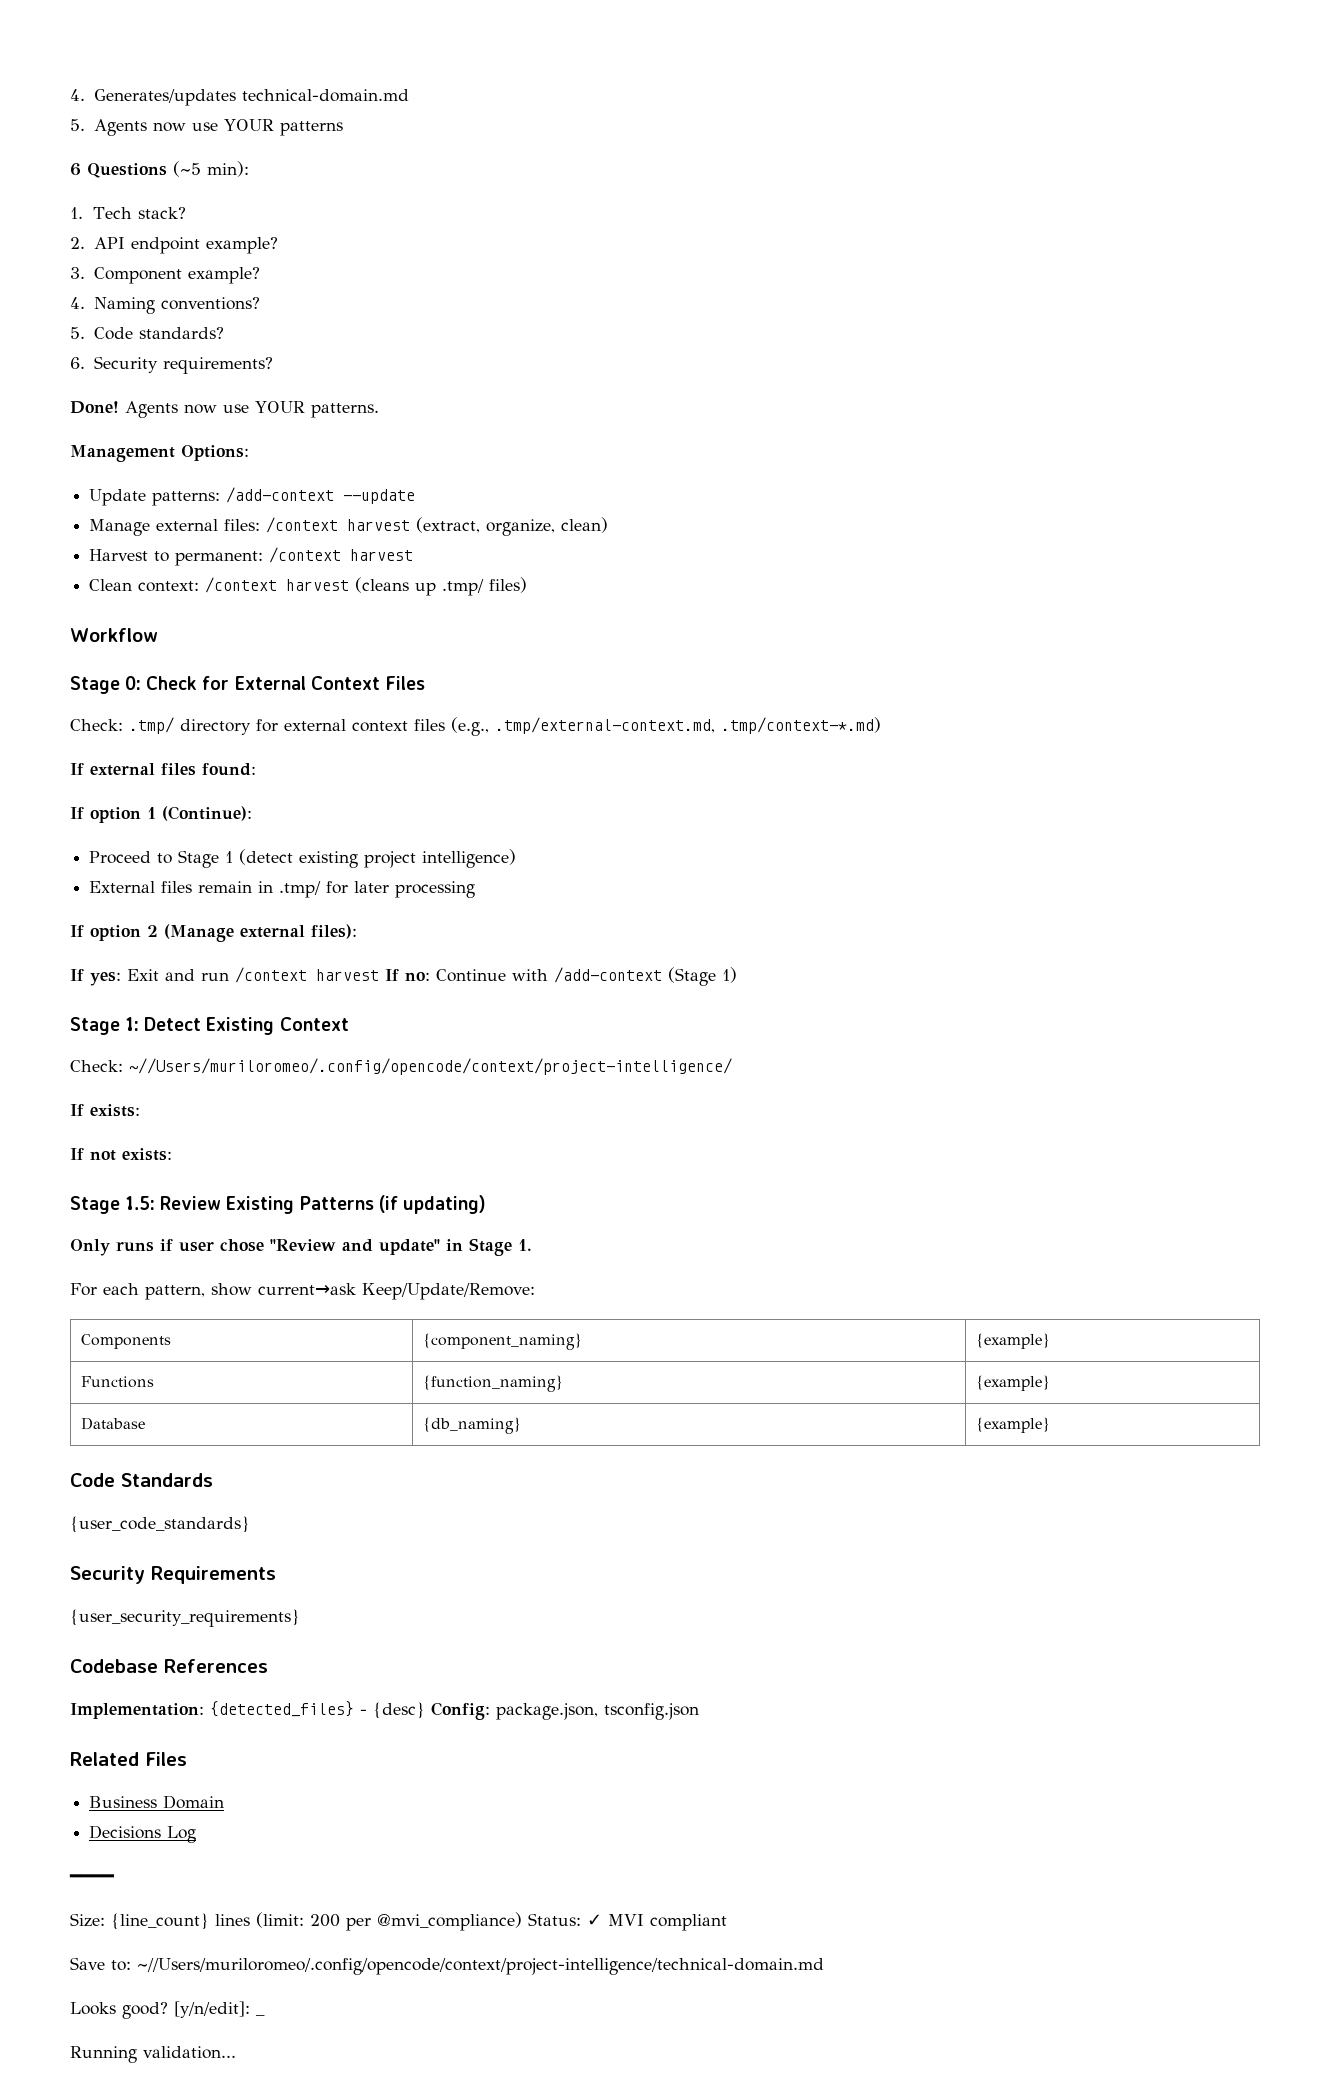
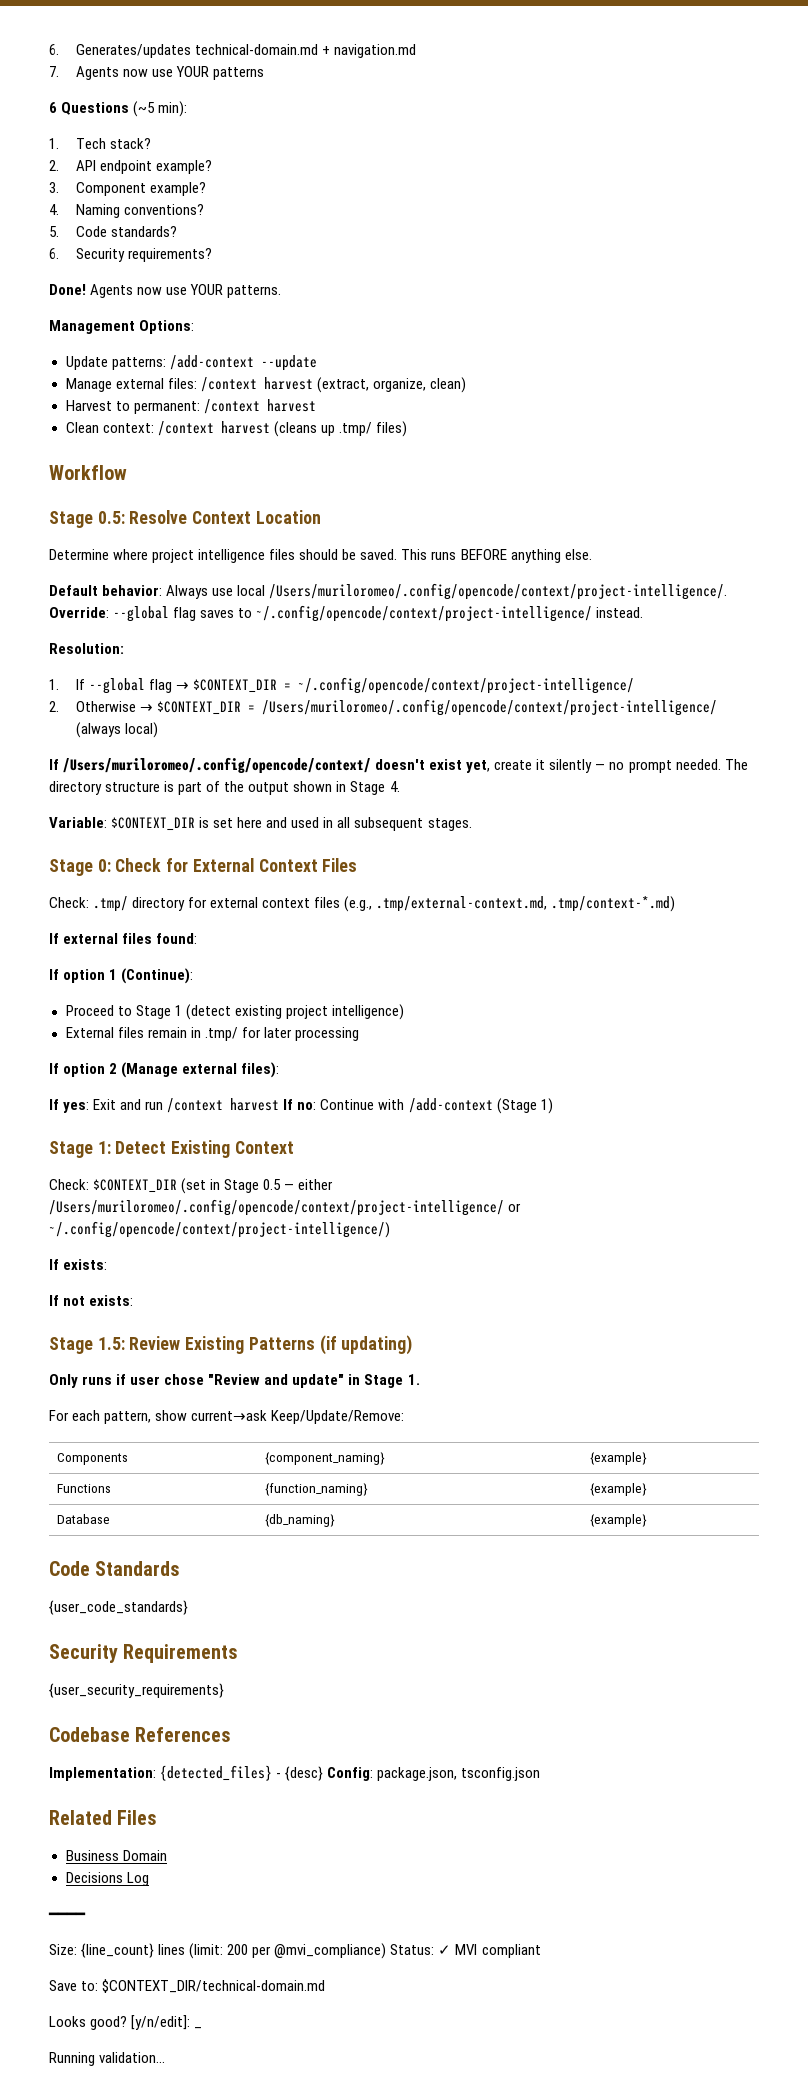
- 4. Generates/updates technical-domain.md
- 5. Agents now use YOUR patterns
+ 6. Generates/updates technical-domain.md + navigation.md
+ 7. Agents now use YOUR patterns
+ Stage 0.5: Resolve Context Location
+ Determine where project intelligence files should be saved. This runs BEFORE anything else.
+ Default behavior: Always use local /Users/muriloromeo/.config/opencode/context/project-intelligence/. Override: --global flag saves to ~/.config/opencode/context/project-intelligence/ instead.
+ Resolution:
+ 1. If --global flag → $CONTEXT_DIR = ~/.config/opencode/context/project-intelligence/
+ 2. Otherwise → $CONTEXT_DIR = /Users/muriloromeo/.config/opencode/context/project-intelligence/ (always local)
+ If /Users/muriloromeo/.config/opencode/context/ doesn't exist yet, create it silently — no prompt needed. The directory structure is part of the output shown in Stage 4.
+ Variable: $CONTEXT_DIR is set here and used in all subsequent stages.
- Check: ~//Users/muriloromeo/.config/opencode/context/project-intelligence/
+ Check: $CONTEXT_DIR (set in Stage 0.5 — either /Users/muriloromeo/.config/opencode/context/project-intelligence/ or ~/.config/opencode/context/project-intelligence/)
- Save to: ~//Users/muriloromeo/.config/opencode/context/project-intelligence/technical-domain.md
+ Save to: $CONTEXT_DIR/technical-domain.md

